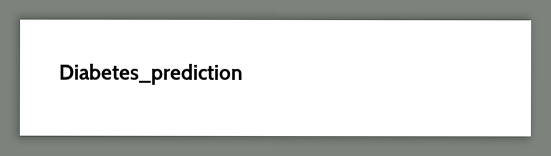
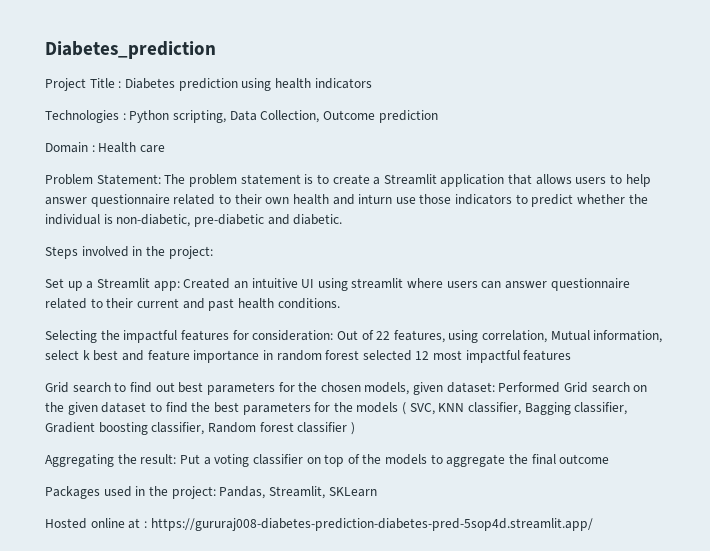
+ Project Title : Diabetes prediction using health indicators
+ Technologies : Python scripting, Data Collection, Outcome prediction
+ Domain : Health care
+ Problem Statement: The problem statement is to create a Streamlit application that allows users to help answer questionnaire related to their own health and inturn use those indicators to predict whether the individual is non-diabetic, pre-diabetic and diabetic.
+ Steps involved in the project:
+ Set up a Streamlit app: Created an intuitive UI using streamlit where users can answer questionnaire related to their current and past health conditions.
+ Selecting the impactful features for consideration: Out of 22 features, using correlation, Mutual information, select k best and feature importance in random forest selected 12 most impactful features
+ Grid search to find out best parameters for the chosen models, given dataset: Performed Grid search on the given dataset to find the best parameters for the models ( SVC, KNN classifier, Bagging classifier, Gradient boosting classifier, Random forest classifier )
+ Aggregating the result: Put a voting classifier on top of the models to aggregate the final outcome
+ Packages used in the project: Pandas, Streamlit, SKLearn
+ Hosted online at : https://gururaj008-diabetes-prediction-diabetes-pred-5sop4d.streamlit.app/

